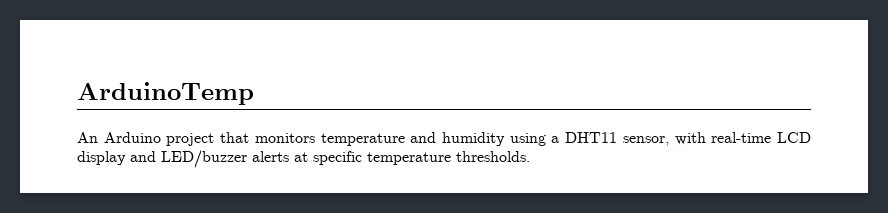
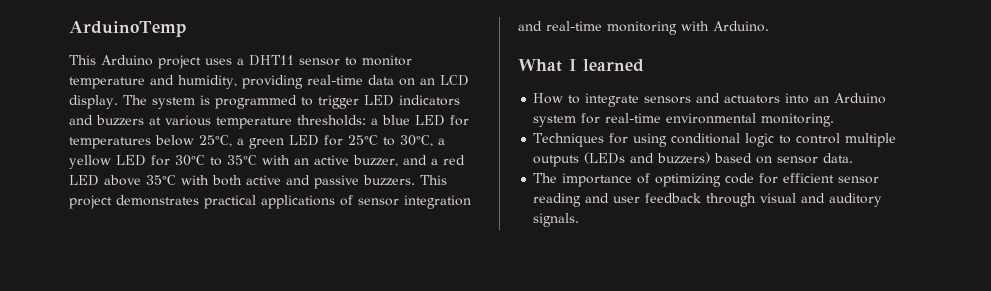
- An Arduino project that monitors temperature and humidity using a DHT11 sensor, with real-time LCD display and LED/buzzer alerts at specific temperature thresholds.
+ This Arduino project uses a DHT11 sensor to monitor temperature and humidity, providing real-time data on an LCD display. The system is programmed to trigger LED indicators and buzzers at various temperature thresholds: a blue LED for temperatures below 25°C, a green LED for 25°C to 30°C, a yellow LED for 30°C to 35°C with an active buzzer, and a red LED above 35°C with both active and passive buzzers. This project demonstrates practical applications of sensor integration and real-time monitoring with Arduino.
+ What I learned
+ How to integrate sensors and actuators into an Arduino system for real-time environmental monitoring.
+ Techniques for using conditional logic to control multiple outputs (LEDs and buzzers) based on sensor data.
+ The importance of optimizing code for efficient sensor reading and user feedback through visual and auditory signals.

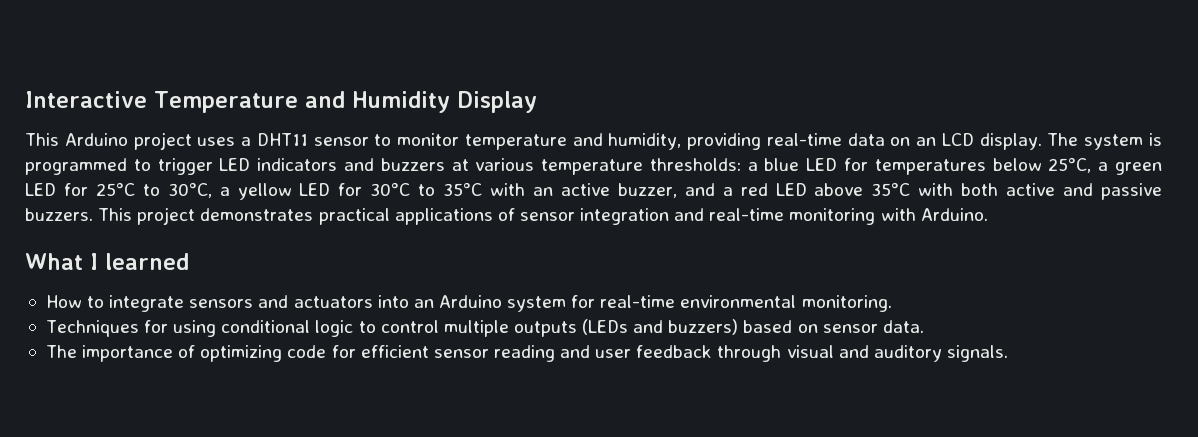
- ArduinoTemp
+ Interactive Temperature and Humidity Display

